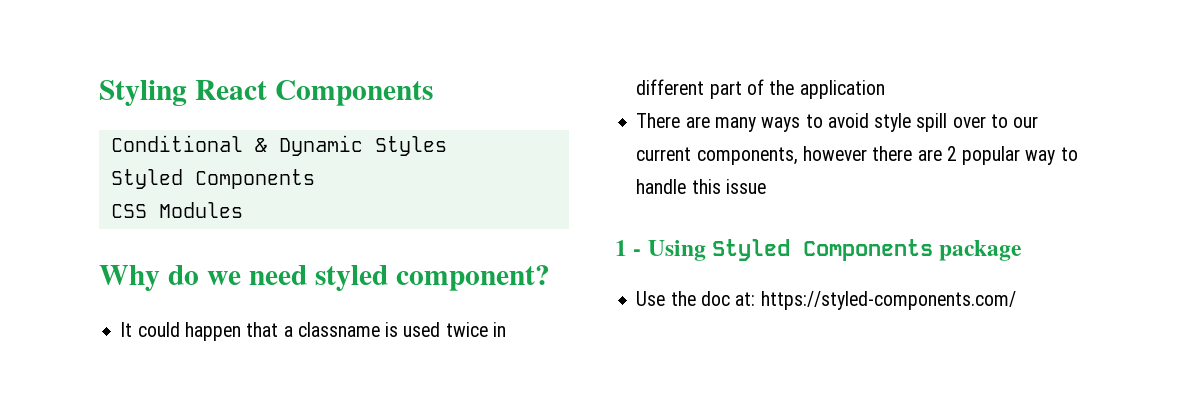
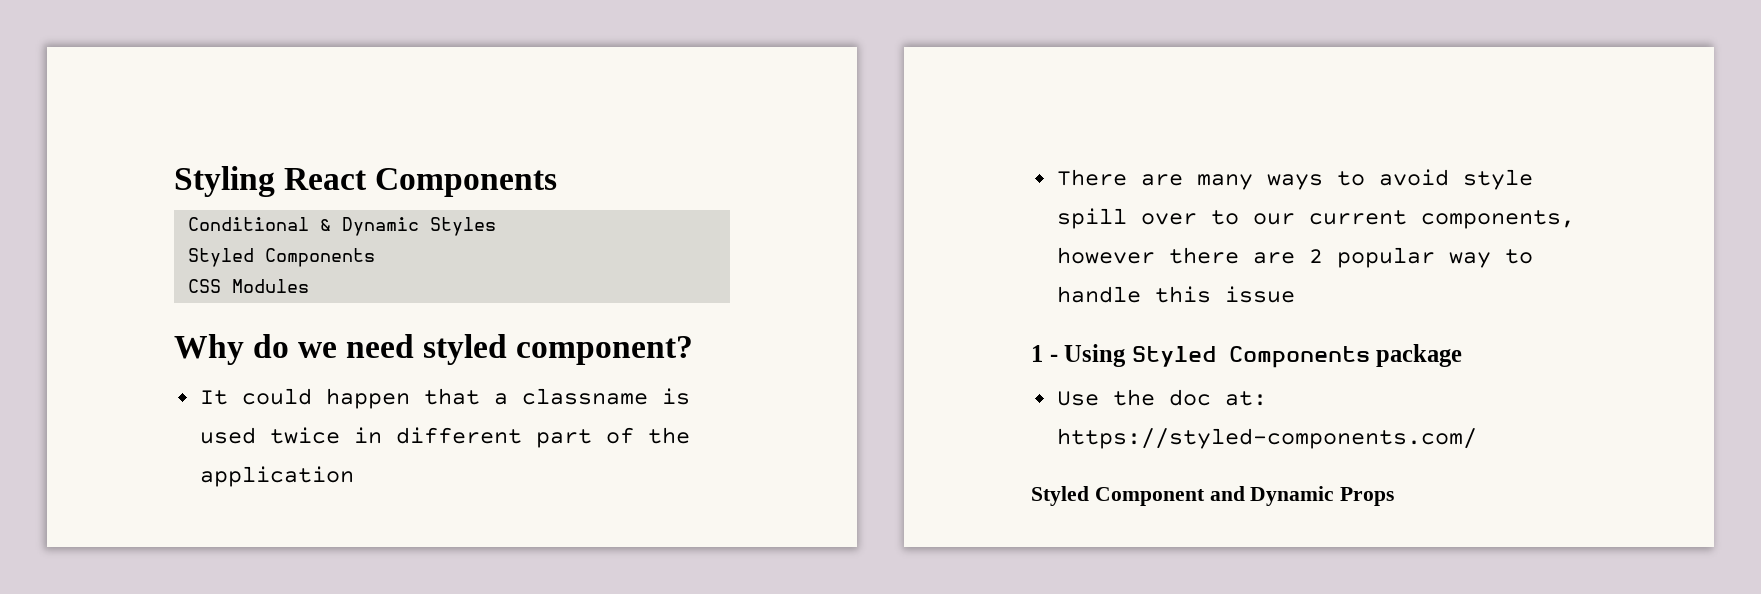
+ Styled Component and Dynamic Props

